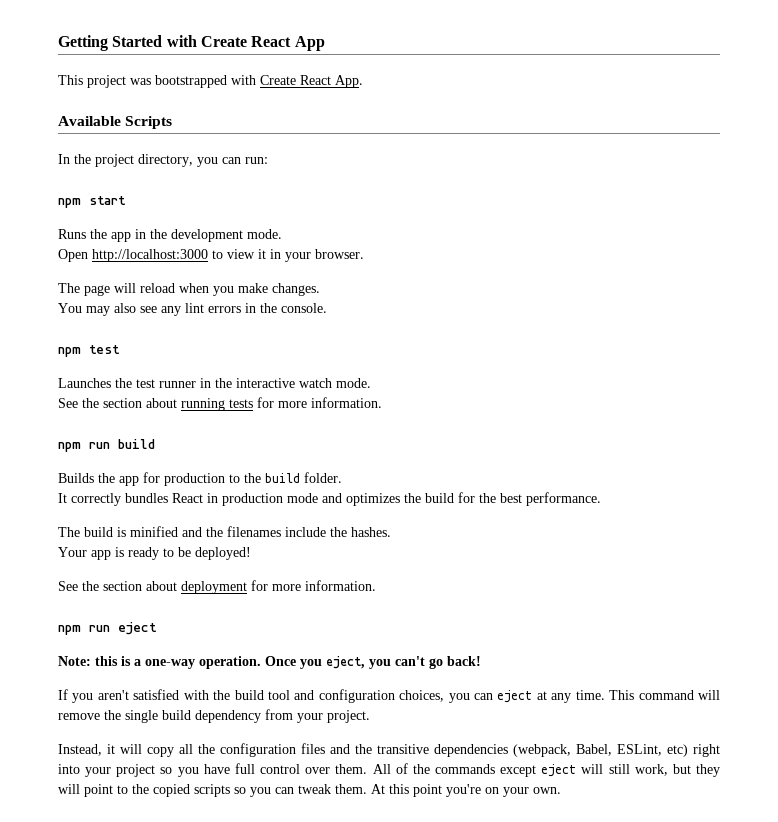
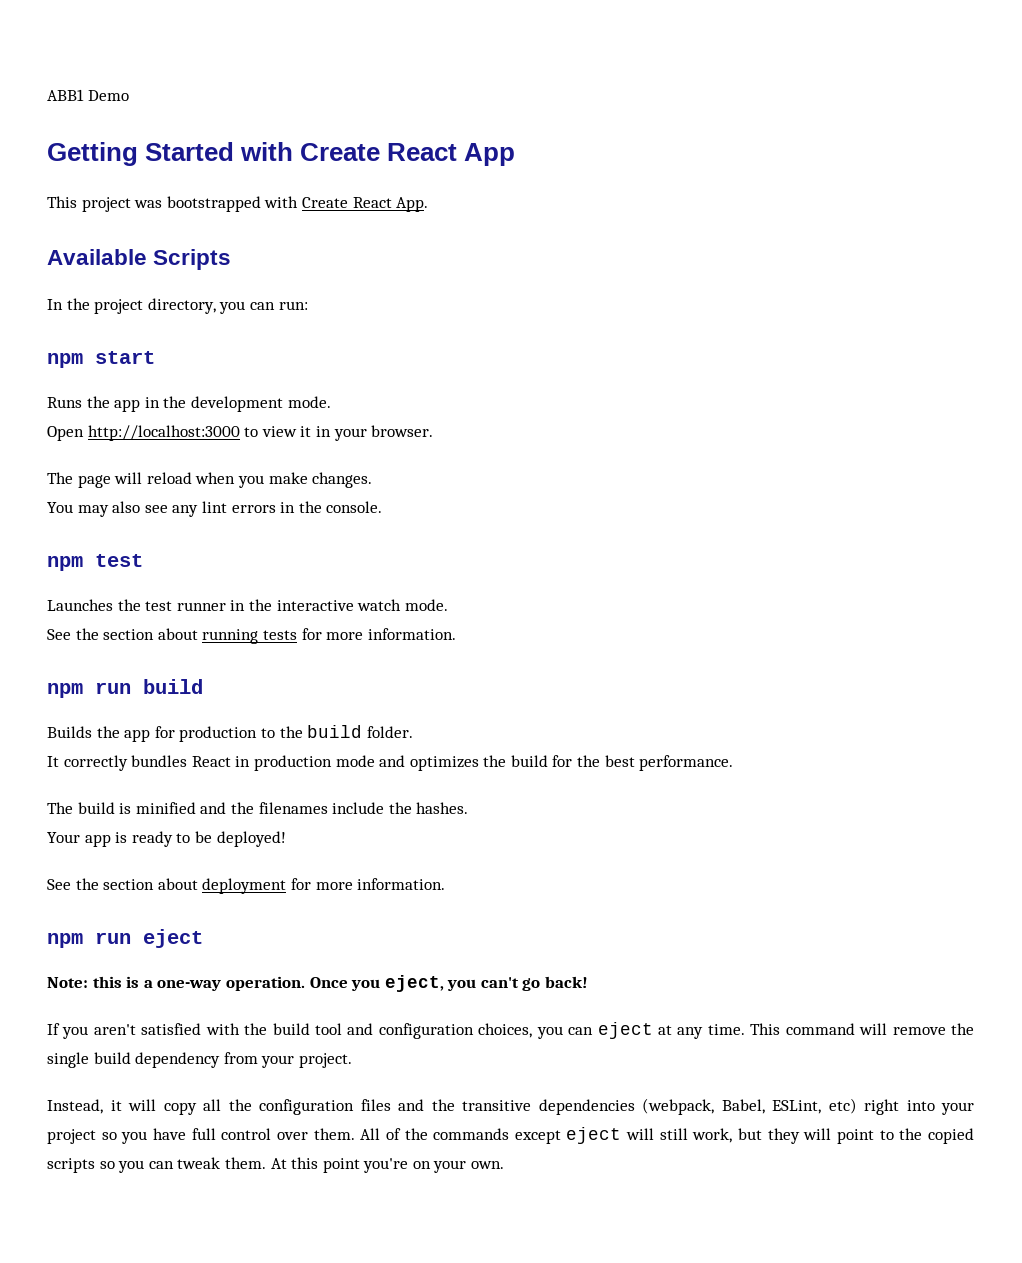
+ ABB1 Demo

